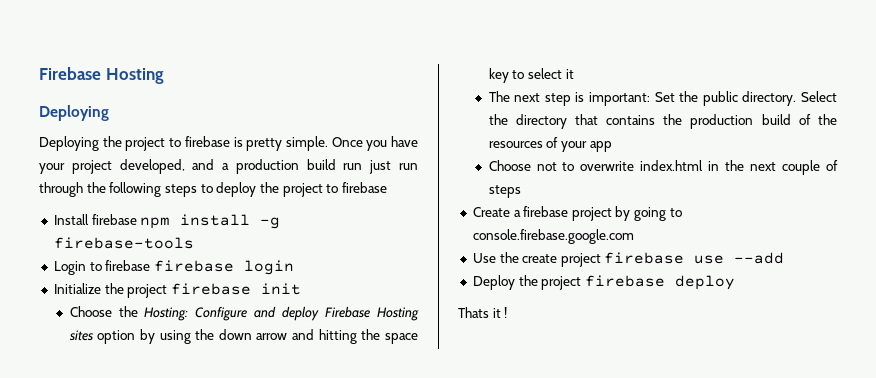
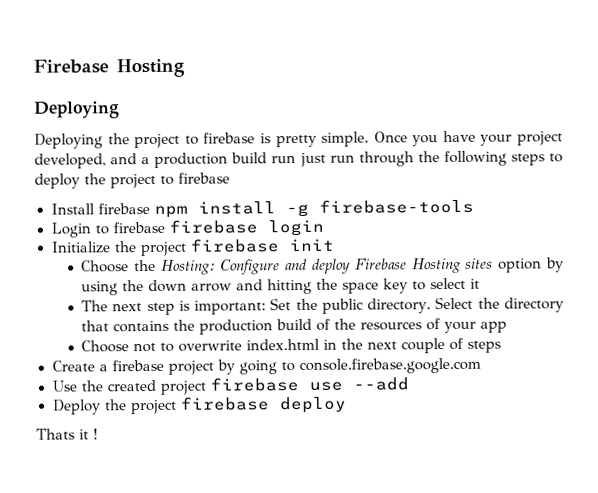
- Use the create project firebase use --add
+ Use the created project firebase use --add

